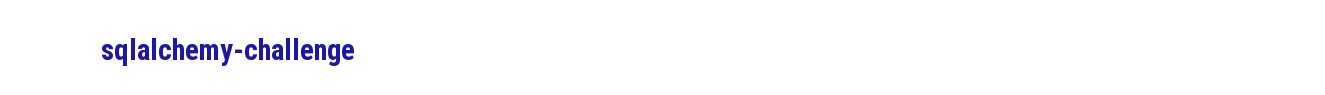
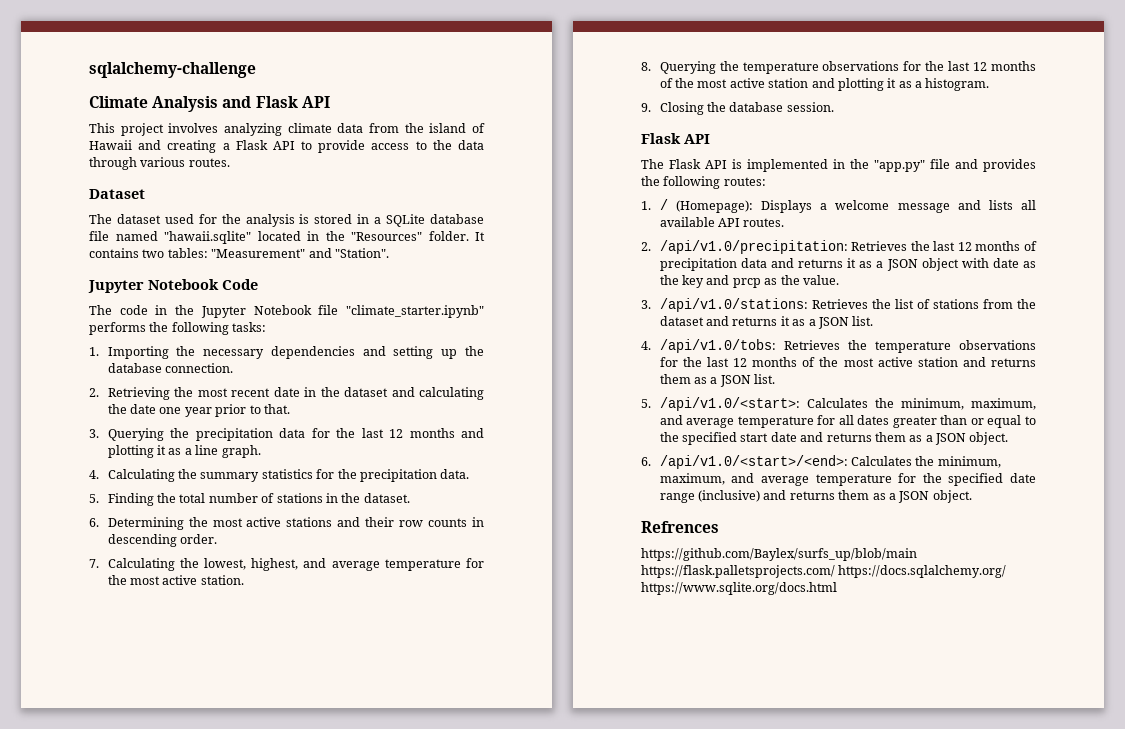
+ Climate Analysis and Flask API
+ This project involves analyzing climate data from the island of Hawaii and creating a Flask API to provide access to the data through various routes.
+ Dataset
+ The dataset used for the analysis is stored in a SQLite database file named "hawaii.sqlite" located in the "Resources" folder. It contains two tables: "Measurement" and "Station".
+ Jupyter Notebook Code
+ The code in the Jupyter Notebook file "climate_starter.ipynb" performs the following tasks:
+ 1. Importing the necessary dependencies and setting up the database connection.
+ 2. Retrieving the most recent date in the dataset and calculating the date one year prior to that.
+ 3. Querying the precipitation data for the last 12 months and plotting it as a line graph.
+ 4. Calculating the summary statistics for the precipitation data.
+ 5. Finding the total number of stations in the dataset.
+ 6. Determining the most active stations and their row counts in descending order.
+ 7. Calculating the lowest, highest, and average temperature for the most active station.
+ 8. Querying the temperature observations for the last 12 months of the most active station and plotting it as a histogram.
+ 9. Closing the database session.
+ Flask API
+ The Flask API is implemented in the "app.py" file and provides the following routes:
+ 1. / (Homepage): Displays a welcome message and lists all available API routes.
+ 2. /api/v1.0/precipitation: Retrieves the last 12 months of precipitation data and returns it as a JSON object with date as the key and prcp as the value.
+ 3. /api/v1.0/stations: Retrieves the list of stations from the dataset and returns it as a JSON list.
+ 4. /api/v1.0/tobs: Retrieves the temperature observations for the last 12 months of the most active station and returns them as a JSON list.
+ 5. /api/v1.0/<start>: Calculates the minimum, maximum, and average temperature for all dates greater than or equal to the specified start date and returns them as a JSON object.
+ 6. /api/v1.0/<start>/<end>: Calculates the minimum, maximum, and average temperature for the specified date range (inclusive) and returns them as a JSON object.
+ Refrences
+ https://github.com/Baylex/surfs_up/blob/main https://flask.palletsprojects.com/ https://docs.sqlalchemy.org/ https://www.sqlite.org/docs.html

